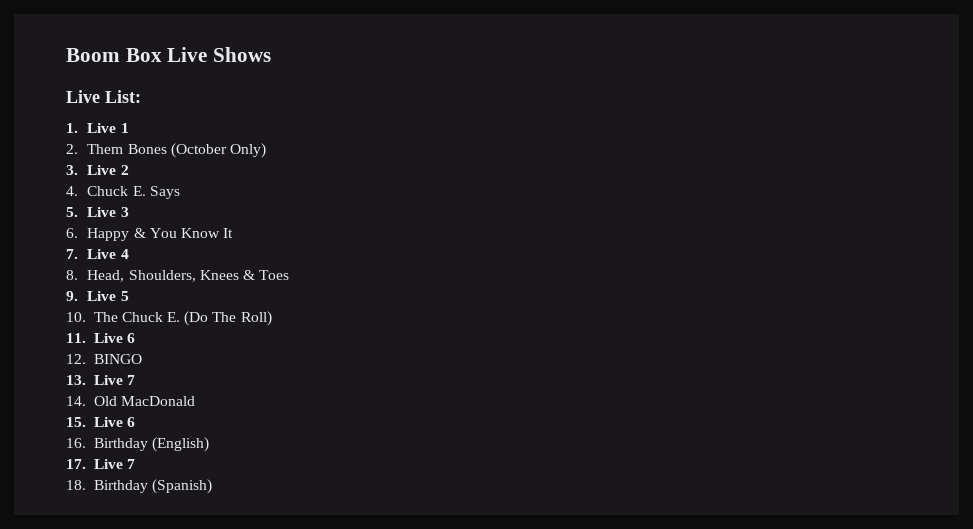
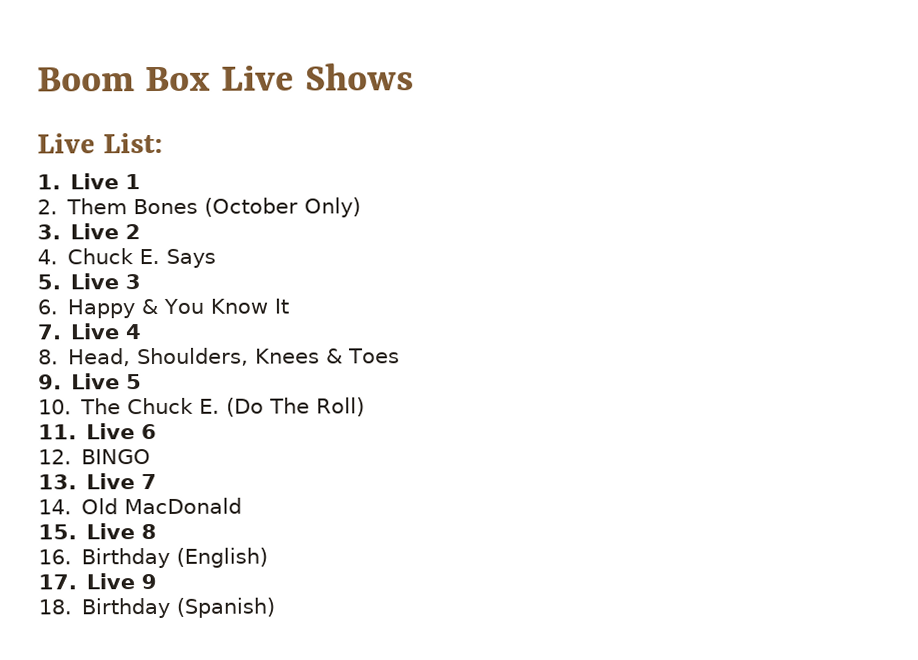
- 15. Live 6
+ 15. Live 8
- 17. Live 7
+ 17. Live 9

